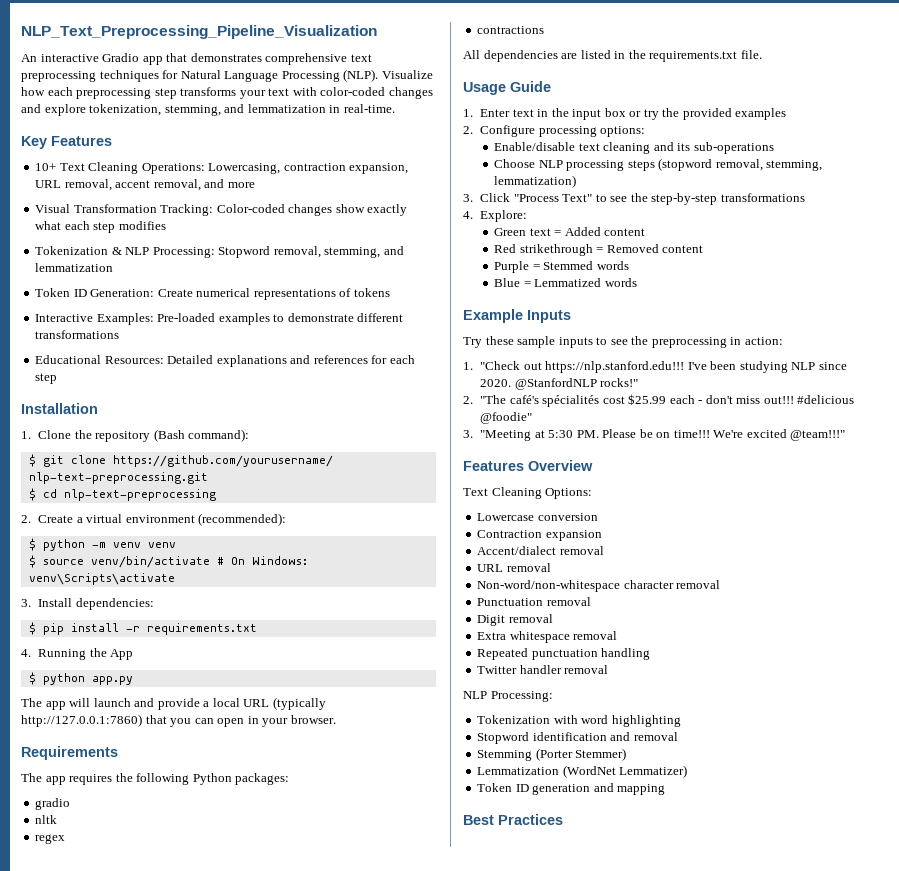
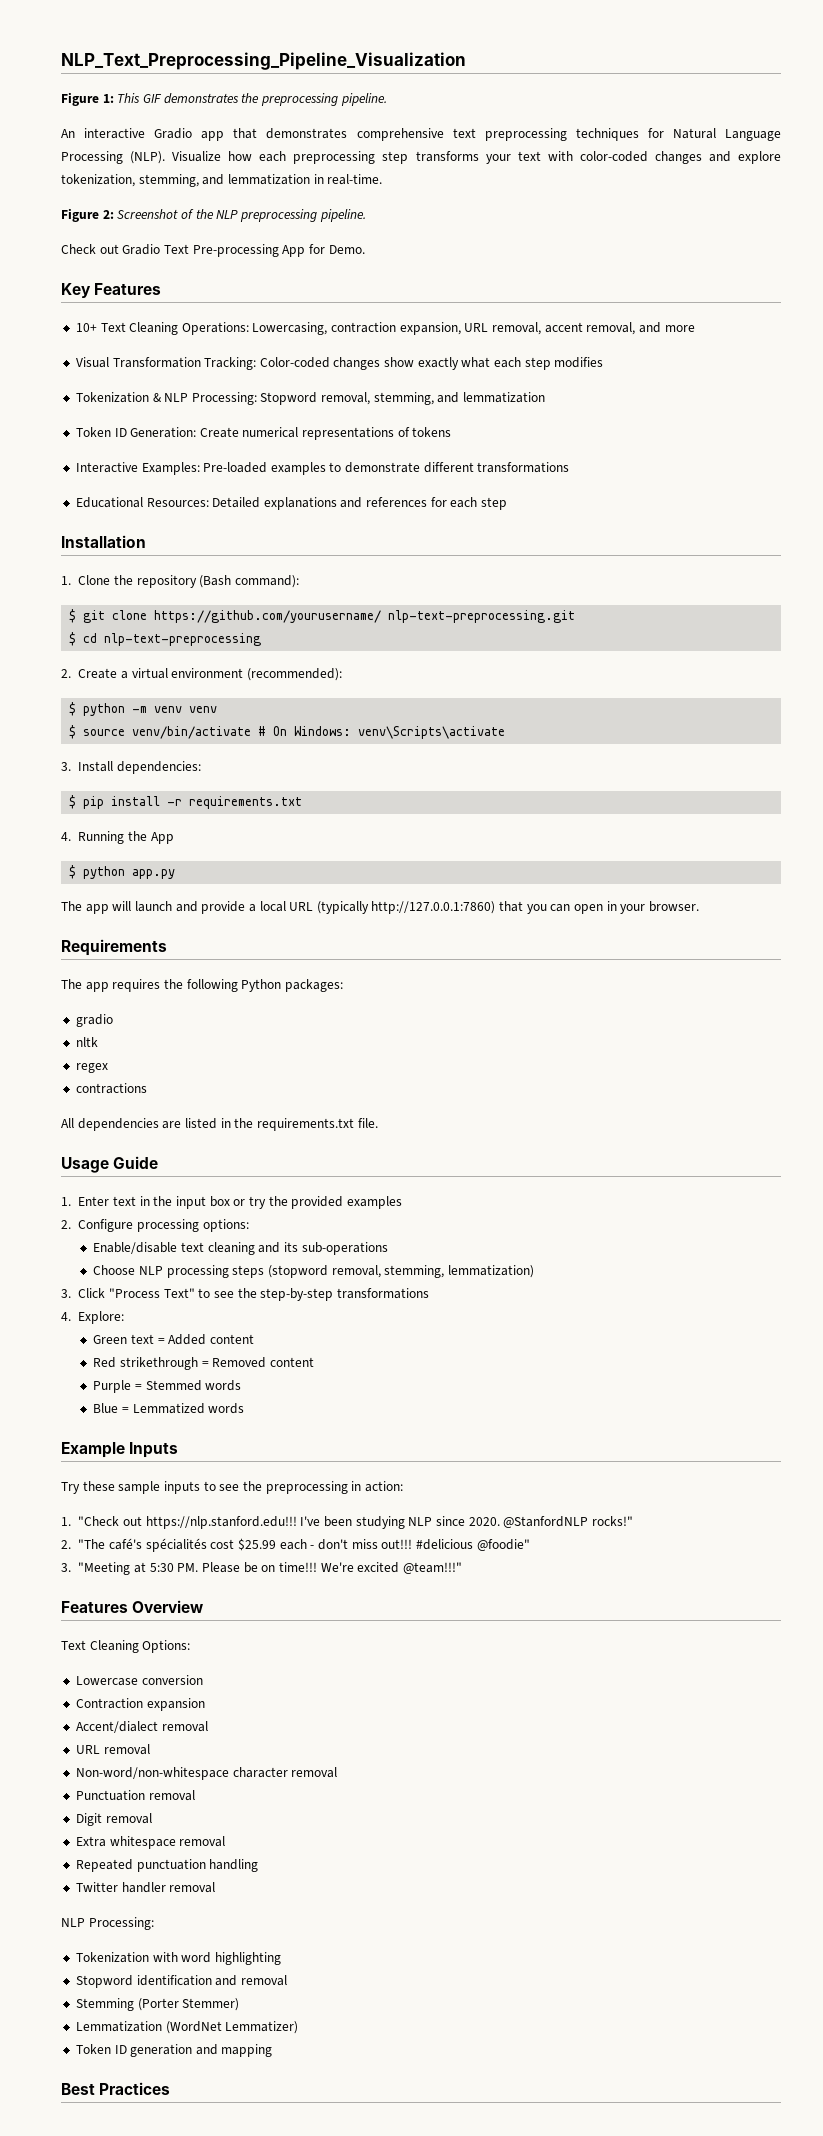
+ Figure 1: This GIF demonstrates the preprocessing pipeline.
+ Figure 2: Screenshot of the NLP preprocessing pipeline.
+ Check out Gradio Text Pre-processing App for Demo.

